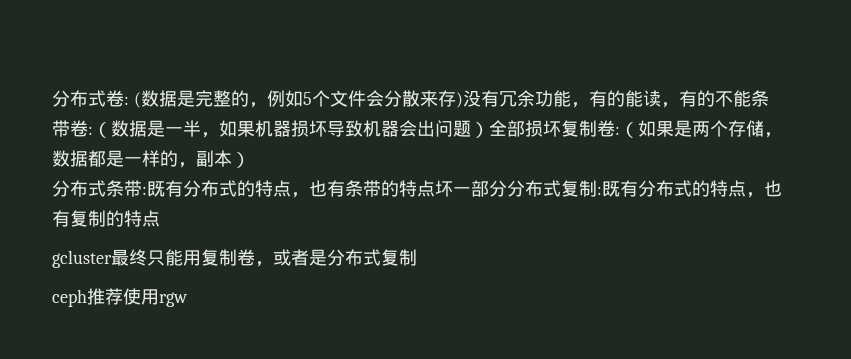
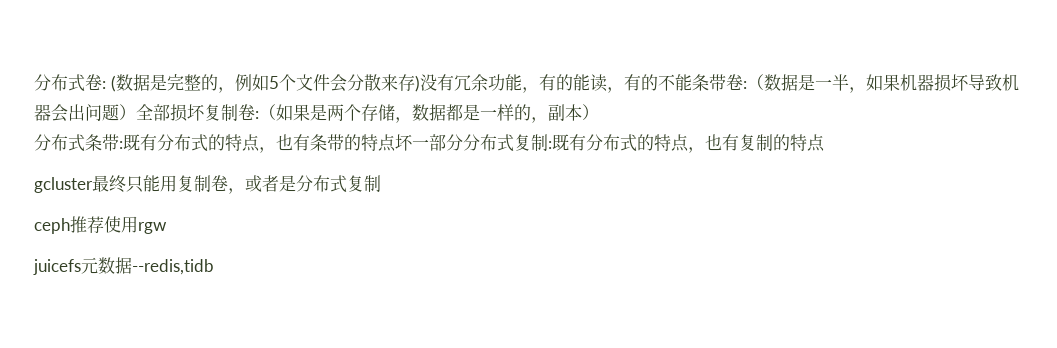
+ juicefs元数据--redis,tidb

